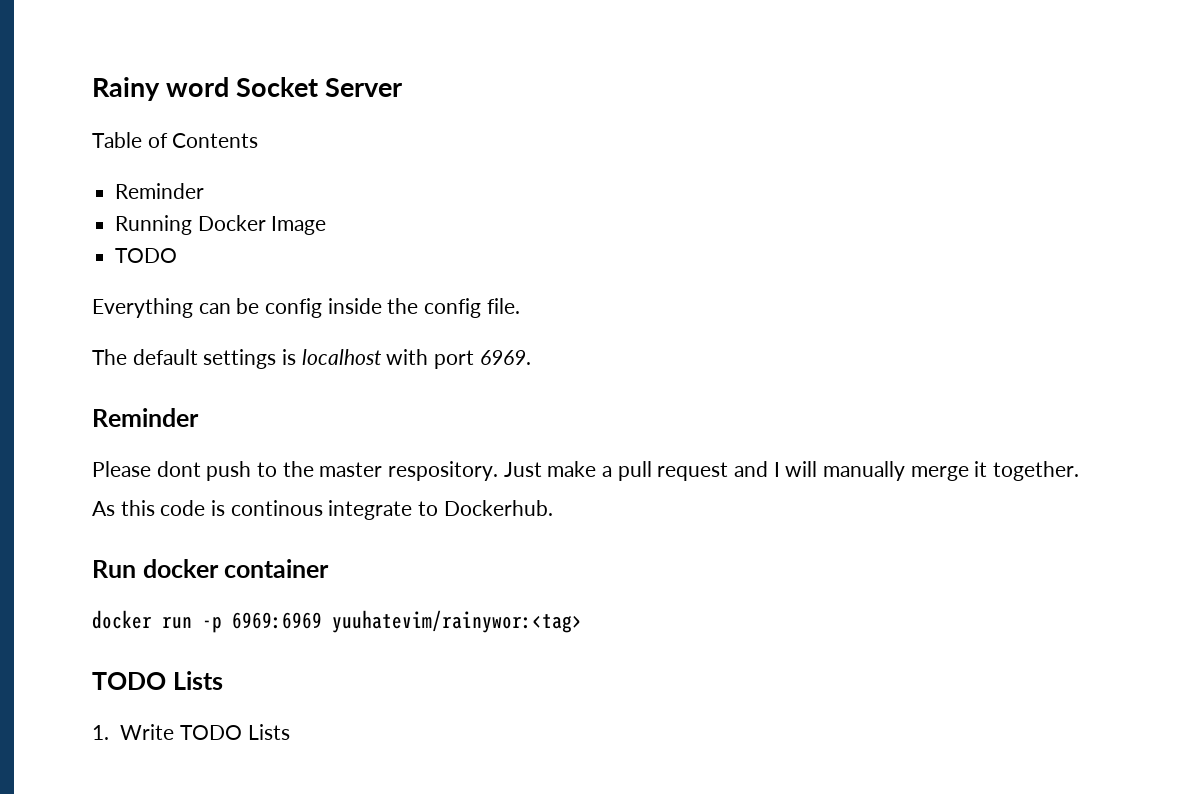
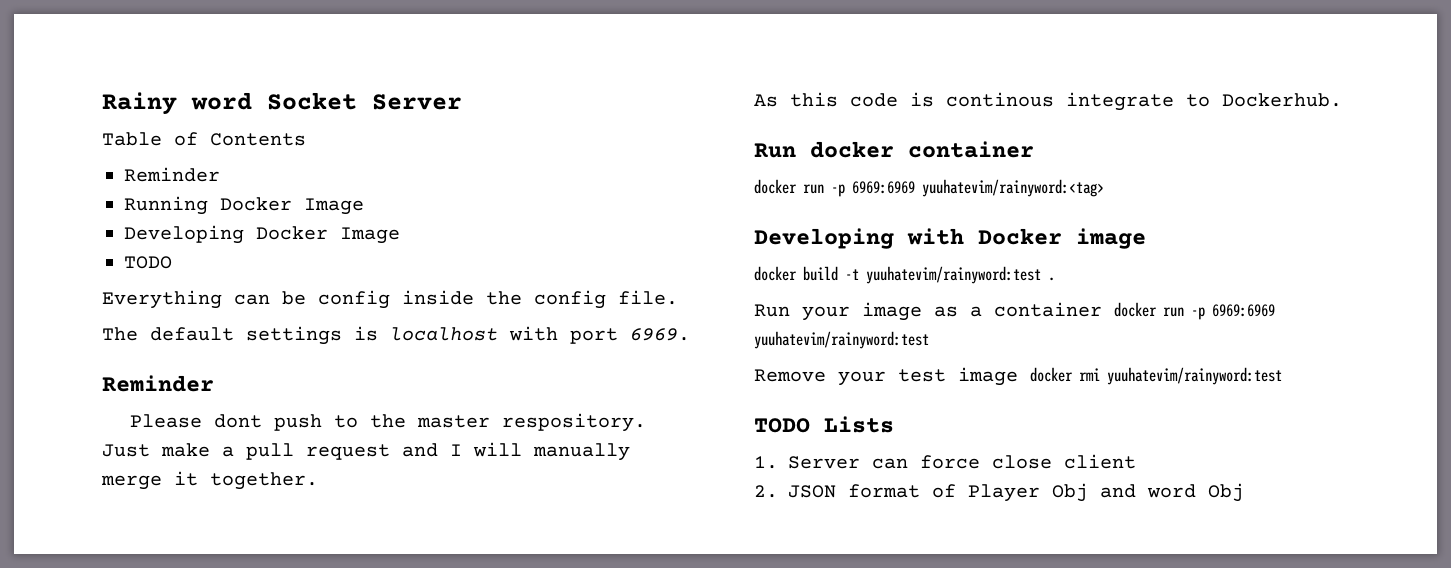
+ Developing Docker Image
- docker run -p 6969:6969 yuuhatevim/rainywor:<tag>
+ docker run -p 6969:6969 yuuhatevim/rainyword:<tag>
+ Developing with Docker image
+ docker build -t yuuhatevim/rainyword:test .
+ Run your image as a container docker run -p 6969:6969 yuuhatevim/rainyword:test
+ Remove your test image docker rmi yuuhatevim/rainyword:test
  TODO Lists
- 1. Write TODO Lists
+ 1. Server can force close client
+ 2. JSON format of Player Obj and word Obj

